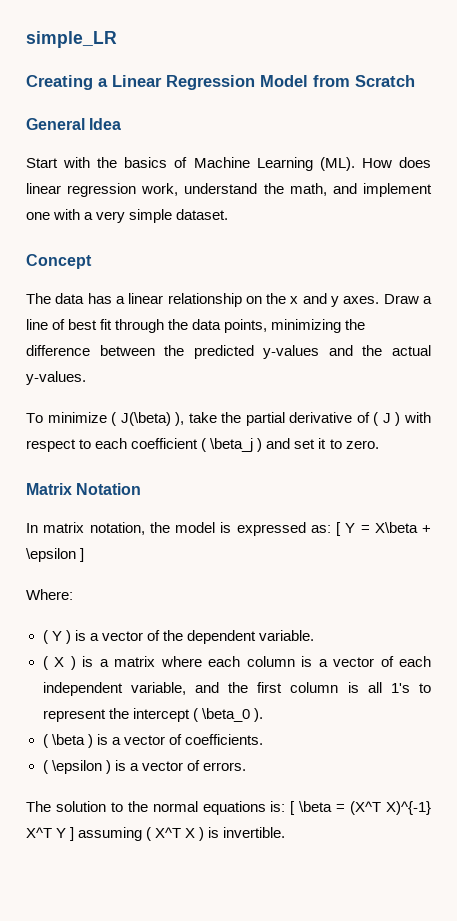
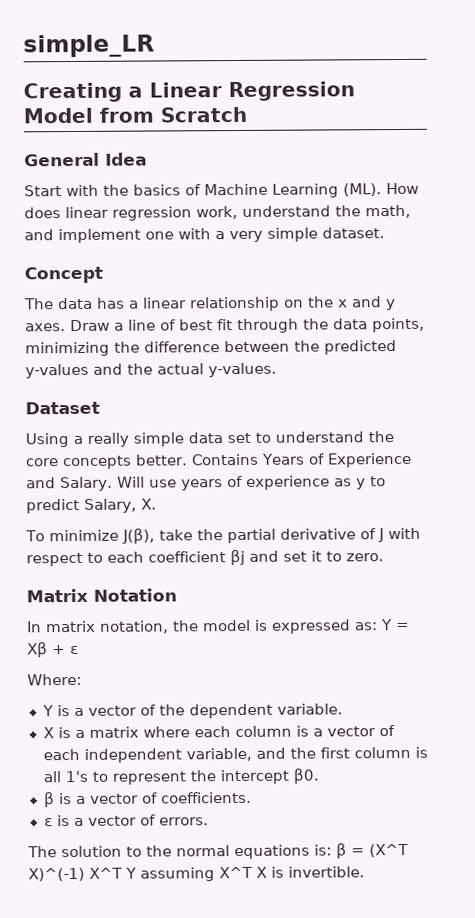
+ Dataset
+ Using a really simple data set to understand the core concepts better. Contains Years of Experience and Salary. Will use years of experience as y to predict Salary, X.
- To minimize ( J(\beta) ), take the partial derivative of ( J ) with respect to each coefficient ( \beta_j ) and set it to zero.
+ To minimize J(β), take the partial derivative of J with respect to each coefficient βj and set it to zero.
- In matrix notation, the model is expressed as: [ Y = X\beta + \epsilon ]
+ In matrix notation, the model is expressed as: Y = Xβ + ε
  Where:
- ( Y ) is a vector of the dependent variable.
+ Y is a vector of the dependent variable.
- ( X ) is a matrix where each column is a vector of each independent variable, and the first column is all 1's to represent the intercept ( \beta_0 ).
- ( \beta ) is a vector of coefficients.
+ X is a matrix where each column is a vector of each independent variable, and the first column is all 1's to represent the intercept β0.
+ β is a vector of coefficients.
- ( \epsilon ) is a vector of errors.
+ ε is a vector of errors.
- The solution to the normal equations is: [ \beta = (X^T X)^{-1} X^T Y ] assuming ( X^T X ) is invertible.
+ The solution to the normal equations is: β = (X^T X)^(-1) X^T Y assuming X^T X is invertible.

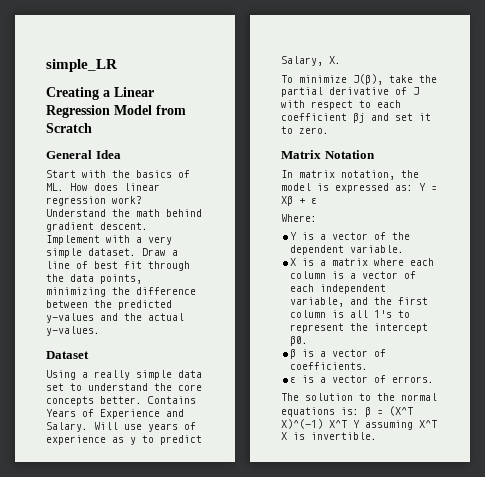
- Start with the basics of Machine Learning (ML). How does linear regression work, understand the math, and implement one with a very simple dataset.
- Concept
- The data has a linear relationship on the x and y axes.
+ Start with the basics of ML. How does linear regression work? Understand the math behind gradient descent. Implement with a very simple dataset.

